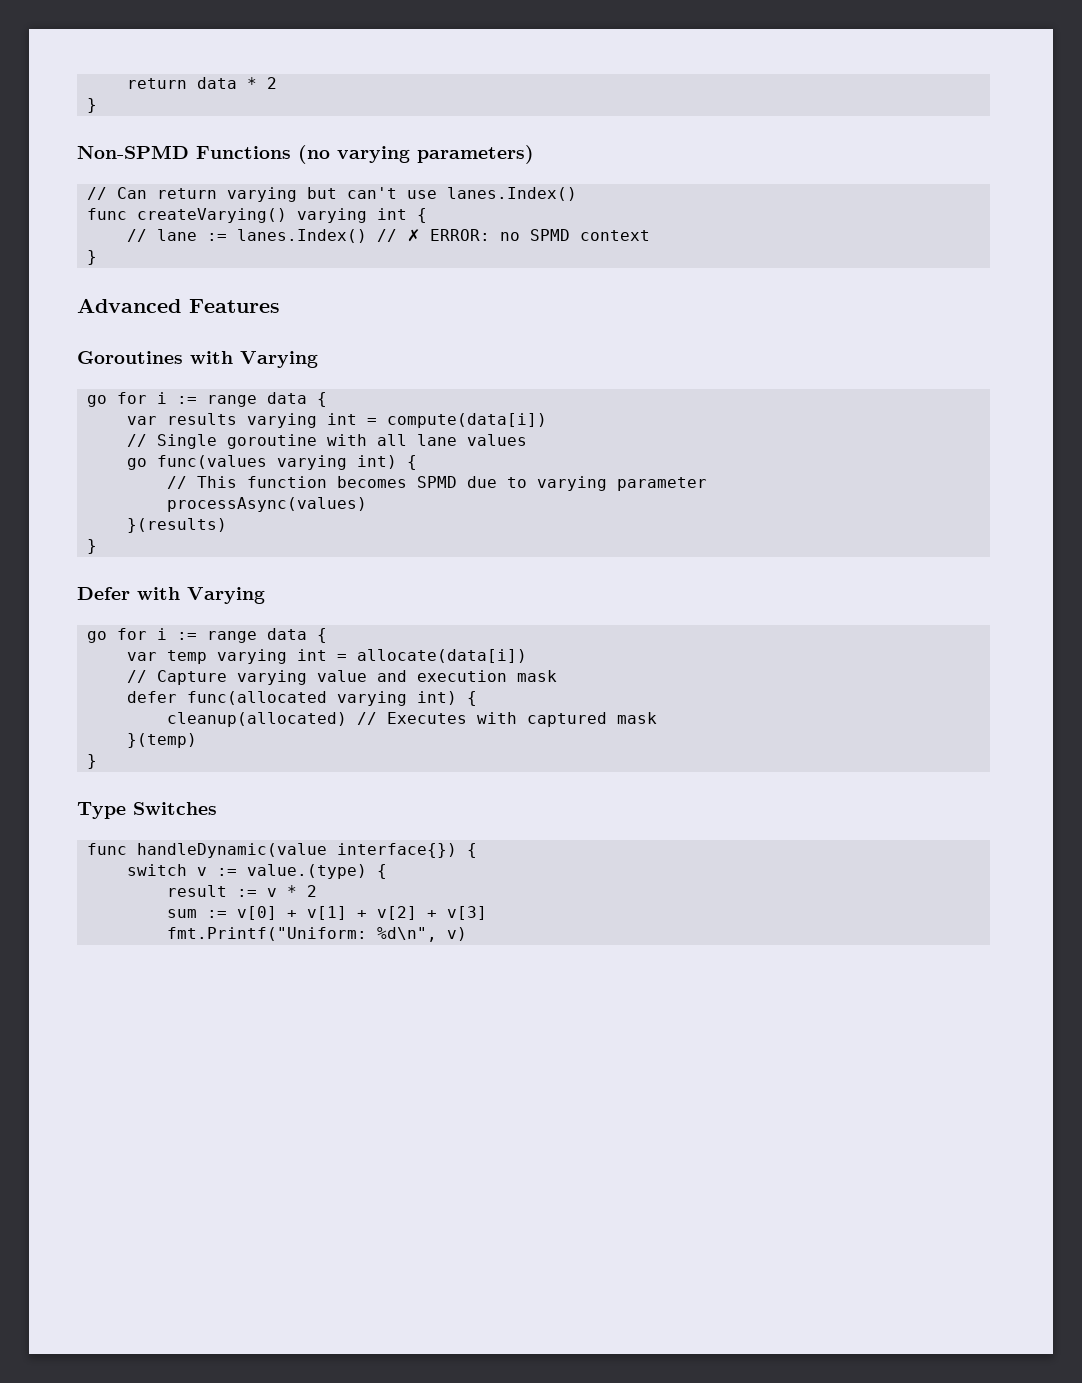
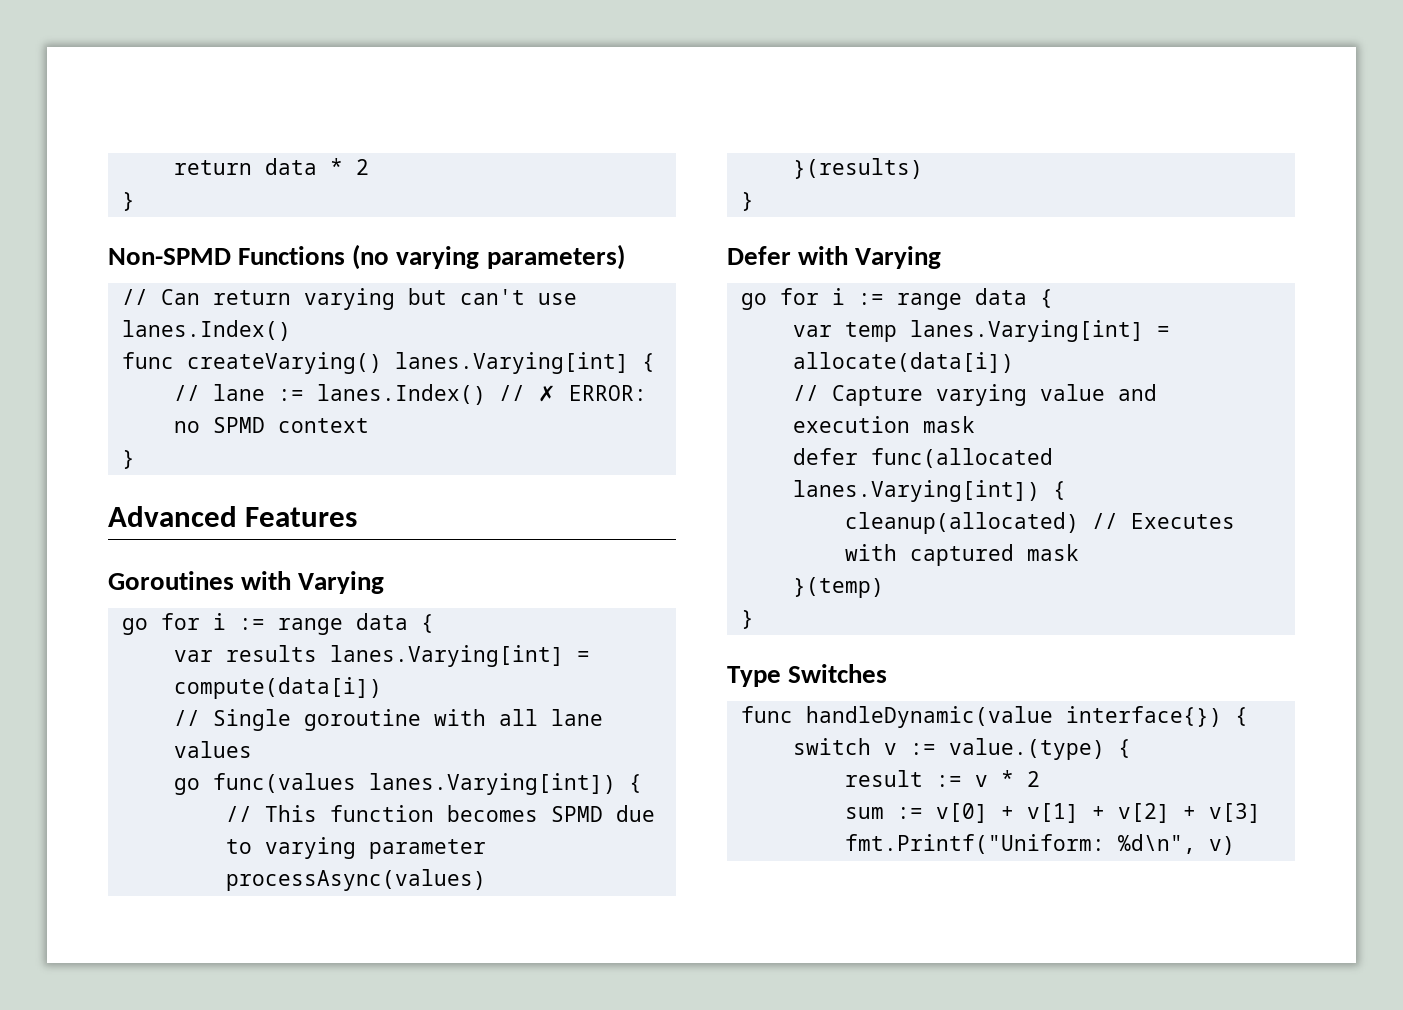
- func createVarying() varying int {
+ func createVarying() lanes.Varying[int] {
- var results varying int = compute(data[i])
+ var results lanes.Varying[int] = compute(data[i])
- go func(values varying int) {
+ go func(values lanes.Varying[int]) {
- var temp varying int = allocate(data[i])
+ var temp lanes.Varying[int] = allocate(data[i])
- defer func(allocated varying int) {
+ defer func(allocated lanes.Varying[int]) {

